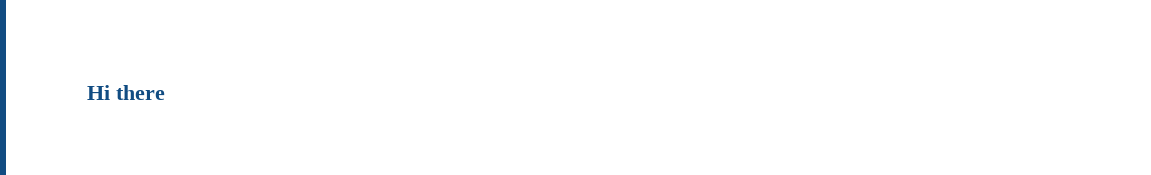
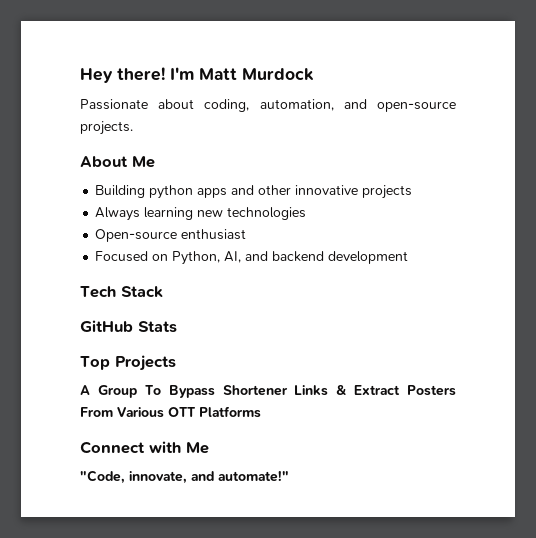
- Hi there
+ Hey there! I'm Matt Murdock
+ Passionate about coding, automation, and open-source projects.
+ About Me
+ Building python apps and other innovative projects
+ Always learning new technologies
+ Open-source enthusiast
+ Focused on Python, AI, and backend development
+ Tech Stack
+ GitHub Stats
+ Top Projects
+ A Group To Bypass Shortener Links & Extract Posters From Various OTT Platforms
+ Connect with Me
+ "Code, innovate, and automate!"

